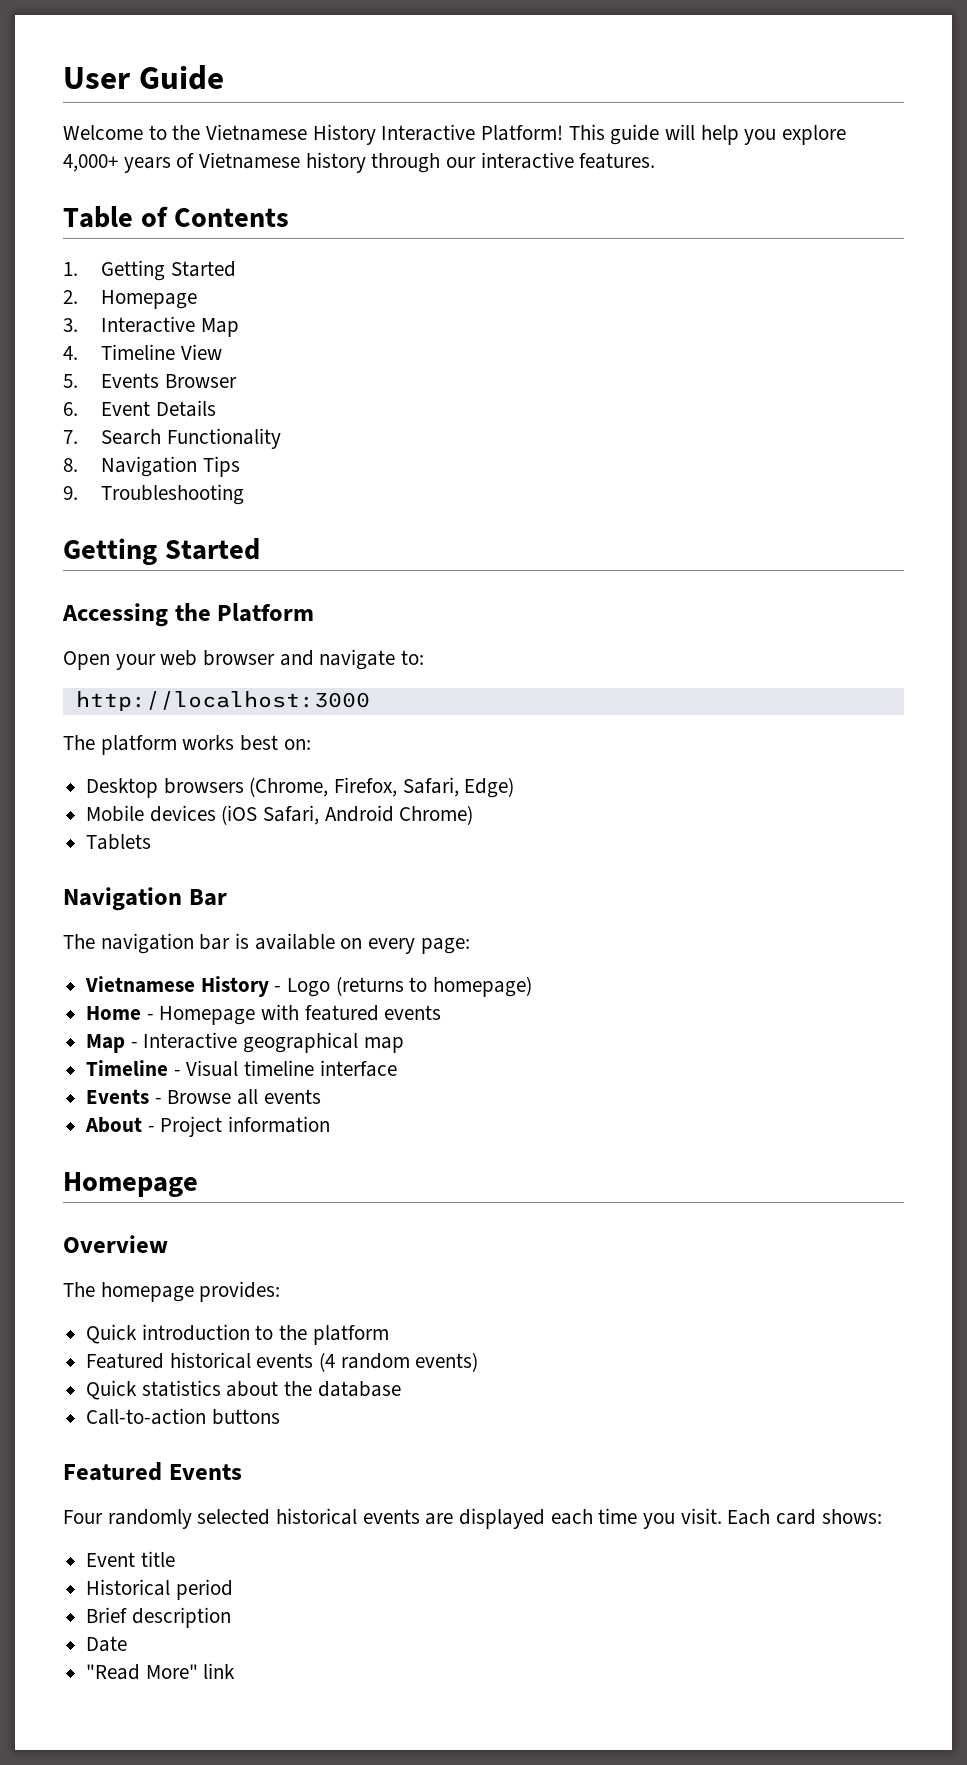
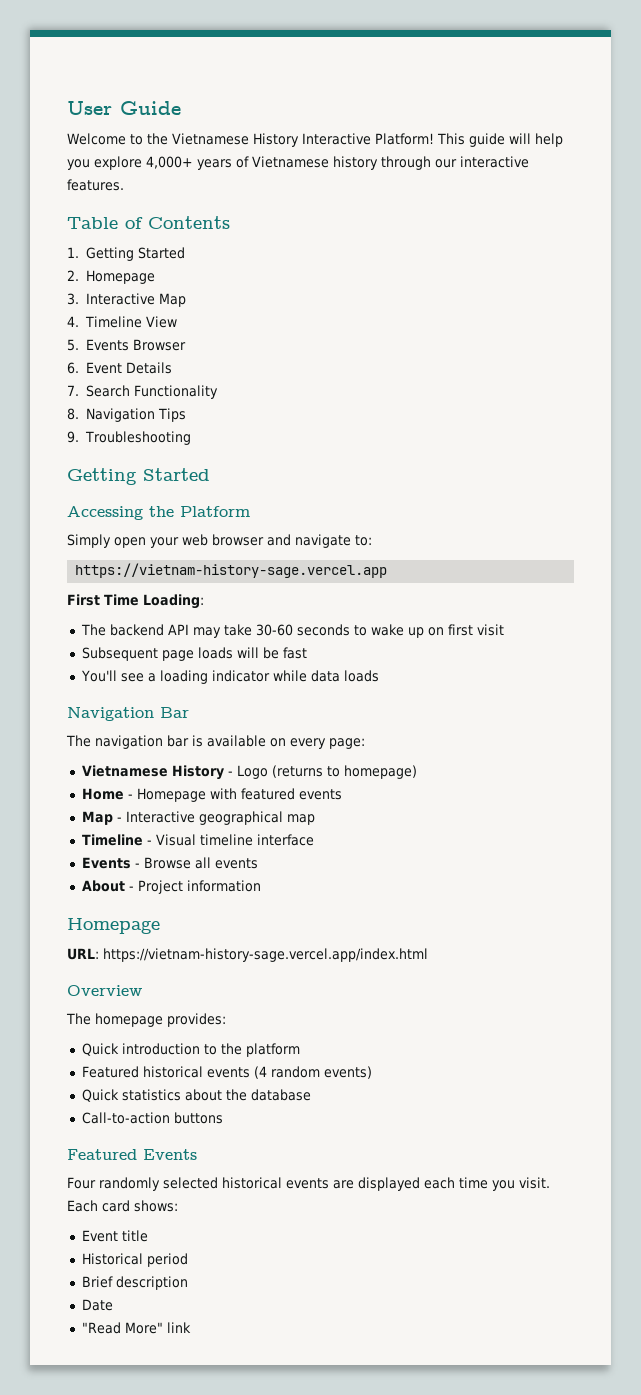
- Open your web browser and navigate to:
+ Simply open your web browser and navigate to:
- http://localhost:3000
- The platform works best on:
- Desktop browsers (Chrome, Firefox, Safari, Edge)
- Mobile devices (iOS Safari, Android Chrome)
- Tablets
+ https://vietnam-history-sage.vercel.app
+ First Time Loading:
+ The backend API may take 30-60 seconds to wake up on first visit
+ Subsequent page loads will be fast
+ You'll see a loading indicator while data loads
+ URL: https://vietnam-history-sage.vercel.app/index.html

